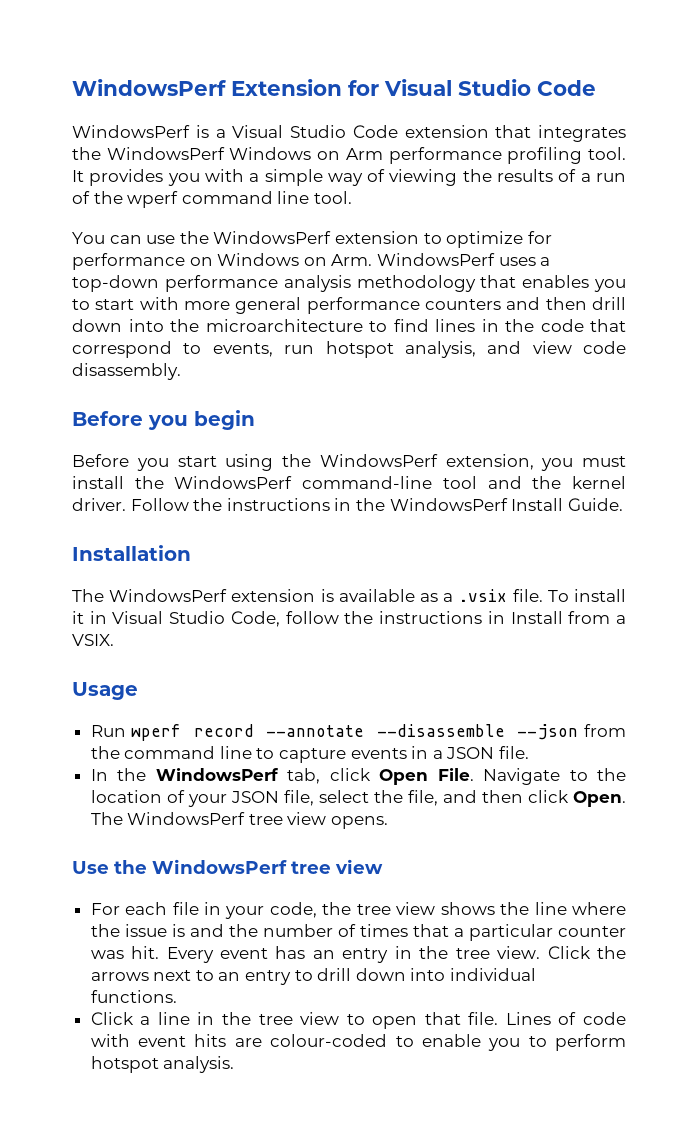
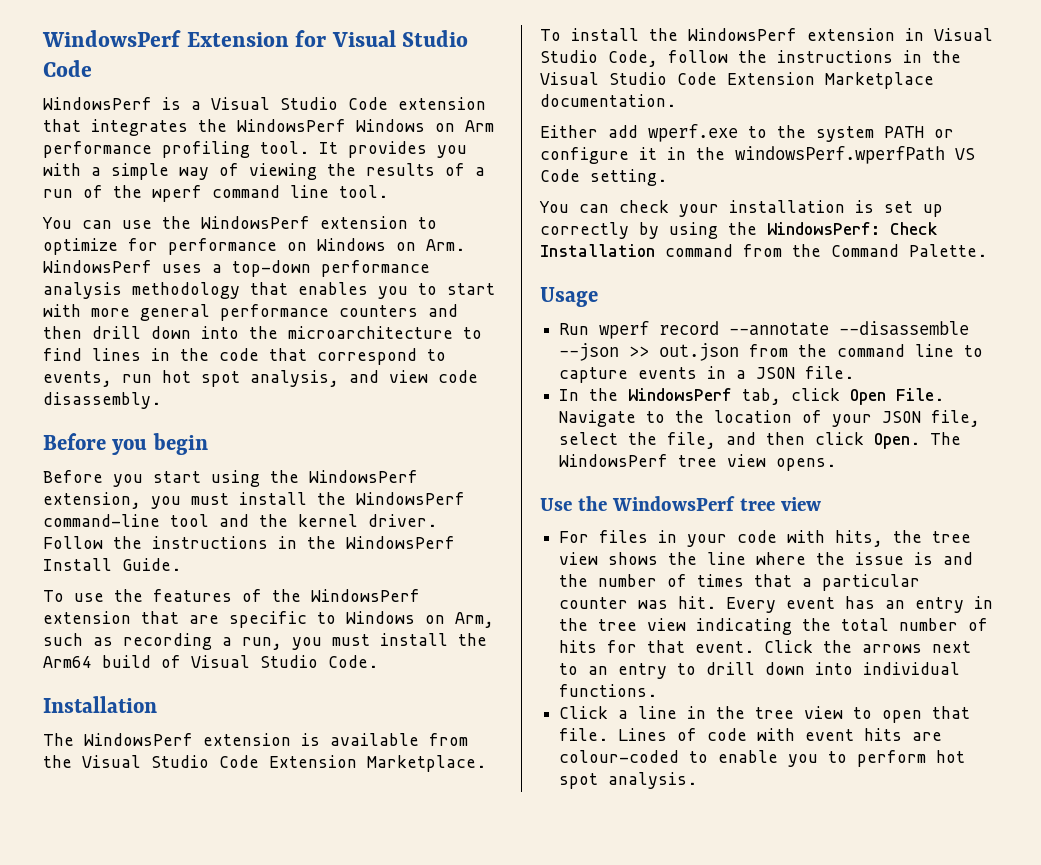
- You can use the WindowsPerf extension to optimize for performance on Windows on Arm. WindowsPerf uses a top-down performance analysis methodology that enables you to start with more general performance counters and then drill down into the microarchitecture to find lines in the code that correspond to events, run hotspot analysis, and view code disassembly.
+ You can use the WindowsPerf extension to optimize for performance on Windows on Arm. WindowsPerf uses a top-down performance analysis methodology that enables you to start with more general performance counters and then drill down into the microarchitecture to find lines in the code that correspond to events, run hot spot analysis, and view code disassembly.
+ To use the features of the WindowsPerf extension that are specific to Windows on Arm, such as recording a run, you must install the Arm64 build of Visual Studio Code.
- The WindowsPerf extension is available as a .vsix file. To install it in Visual Studio Code, follow the instructions in Install from a VSIX.
+ The WindowsPerf extension is available from the Visual Studio Code Extension Marketplace. To install the WindowsPerf extension in Visual Studio Code, follow the instructions in the Visual Studio Code Extension Marketplace documentation.
+ Either add wperf.exe to the system PATH or configure it in the windowsPerf.wperfPath VS Code setting.
+ You can check your installation is set up correctly by using the WindowsPerf: Check Installation command from the Command Palette.
- Run wperf record --annotate --disassemble --json from the command line to capture events in a JSON file.
+ Run wperf record --annotate --disassemble --json >> out.json from the command line to capture events in a JSON file.
- For each file in your code, the tree view shows the line where the issue is and the number of times that a particular counter was hit.
+ For files in your code with hits, the tree view shows the line where the issue is and the number of times that a particular counter was hit.
- Every event has an entry in the tree view.
+ Every event has an entry in the tree view indicating the total number of hits for that event.
- Lines of code with event hits are colour-coded to enable you to perform hotspot analysis.
+ Lines of code with event hits are colour-coded to enable you to perform hot spot analysis.

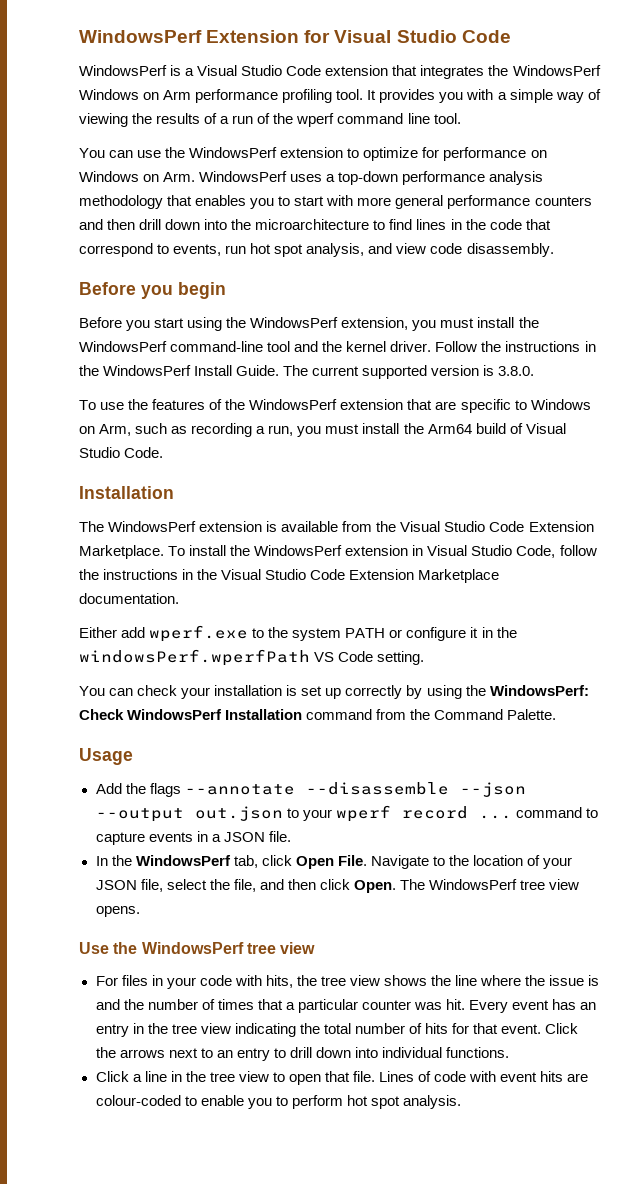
+ The current supported version is 3.8.0.
- You can check your installation is set up correctly by using the WindowsPerf: Check Installation command from the Command Palette.
+ You can check your installation is set up correctly by using the WindowsPerf: Check WindowsPerf Installation command from the Command Palette.
- Run wperf record --annotate --disassemble --json >> out.json from the command line to capture events in a JSON file.
+ Add the flags --annotate --disassemble --json --output out.json to your wperf record ... command to capture events in a JSON file.

